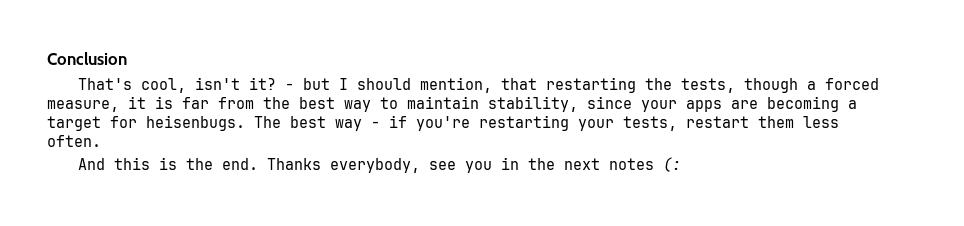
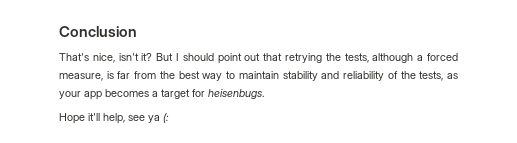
- That's cool, isn't it?
+ That's nice, isn't it?
- - but I should mention, that restarting the tests, though a forced measure, it is far from the best way to maintain stability, since your apps are becoming a target for heisenbugs. The best way - if you're restarting your tests, restart them less often.
- And this is the end. Thanks everybody, see you in the next notes (:
+ But I should point out that retrying the tests, although a forced measure, is far from the best way to maintain stability and reliability of the tests, as your app becomes a target for heisenbugs.
+ Hope it'll help, see ya (:

